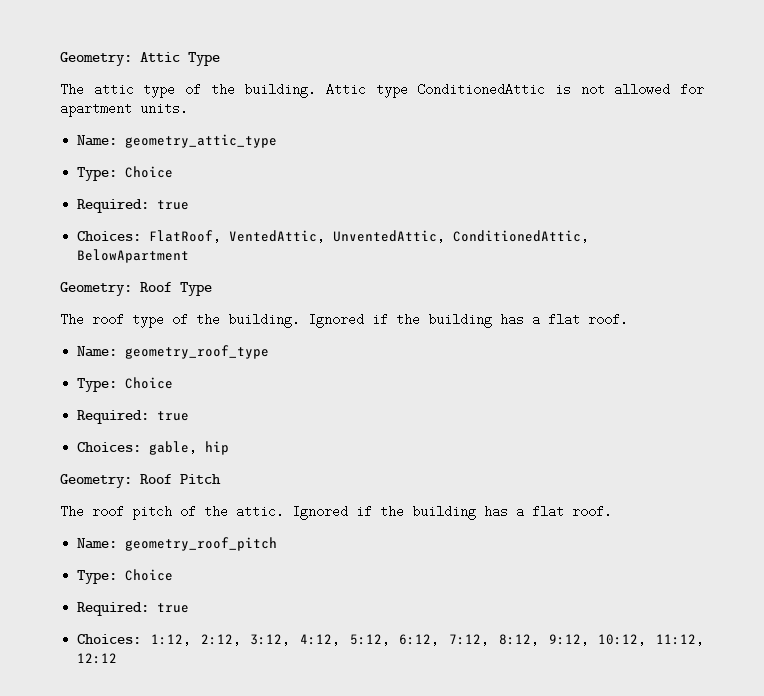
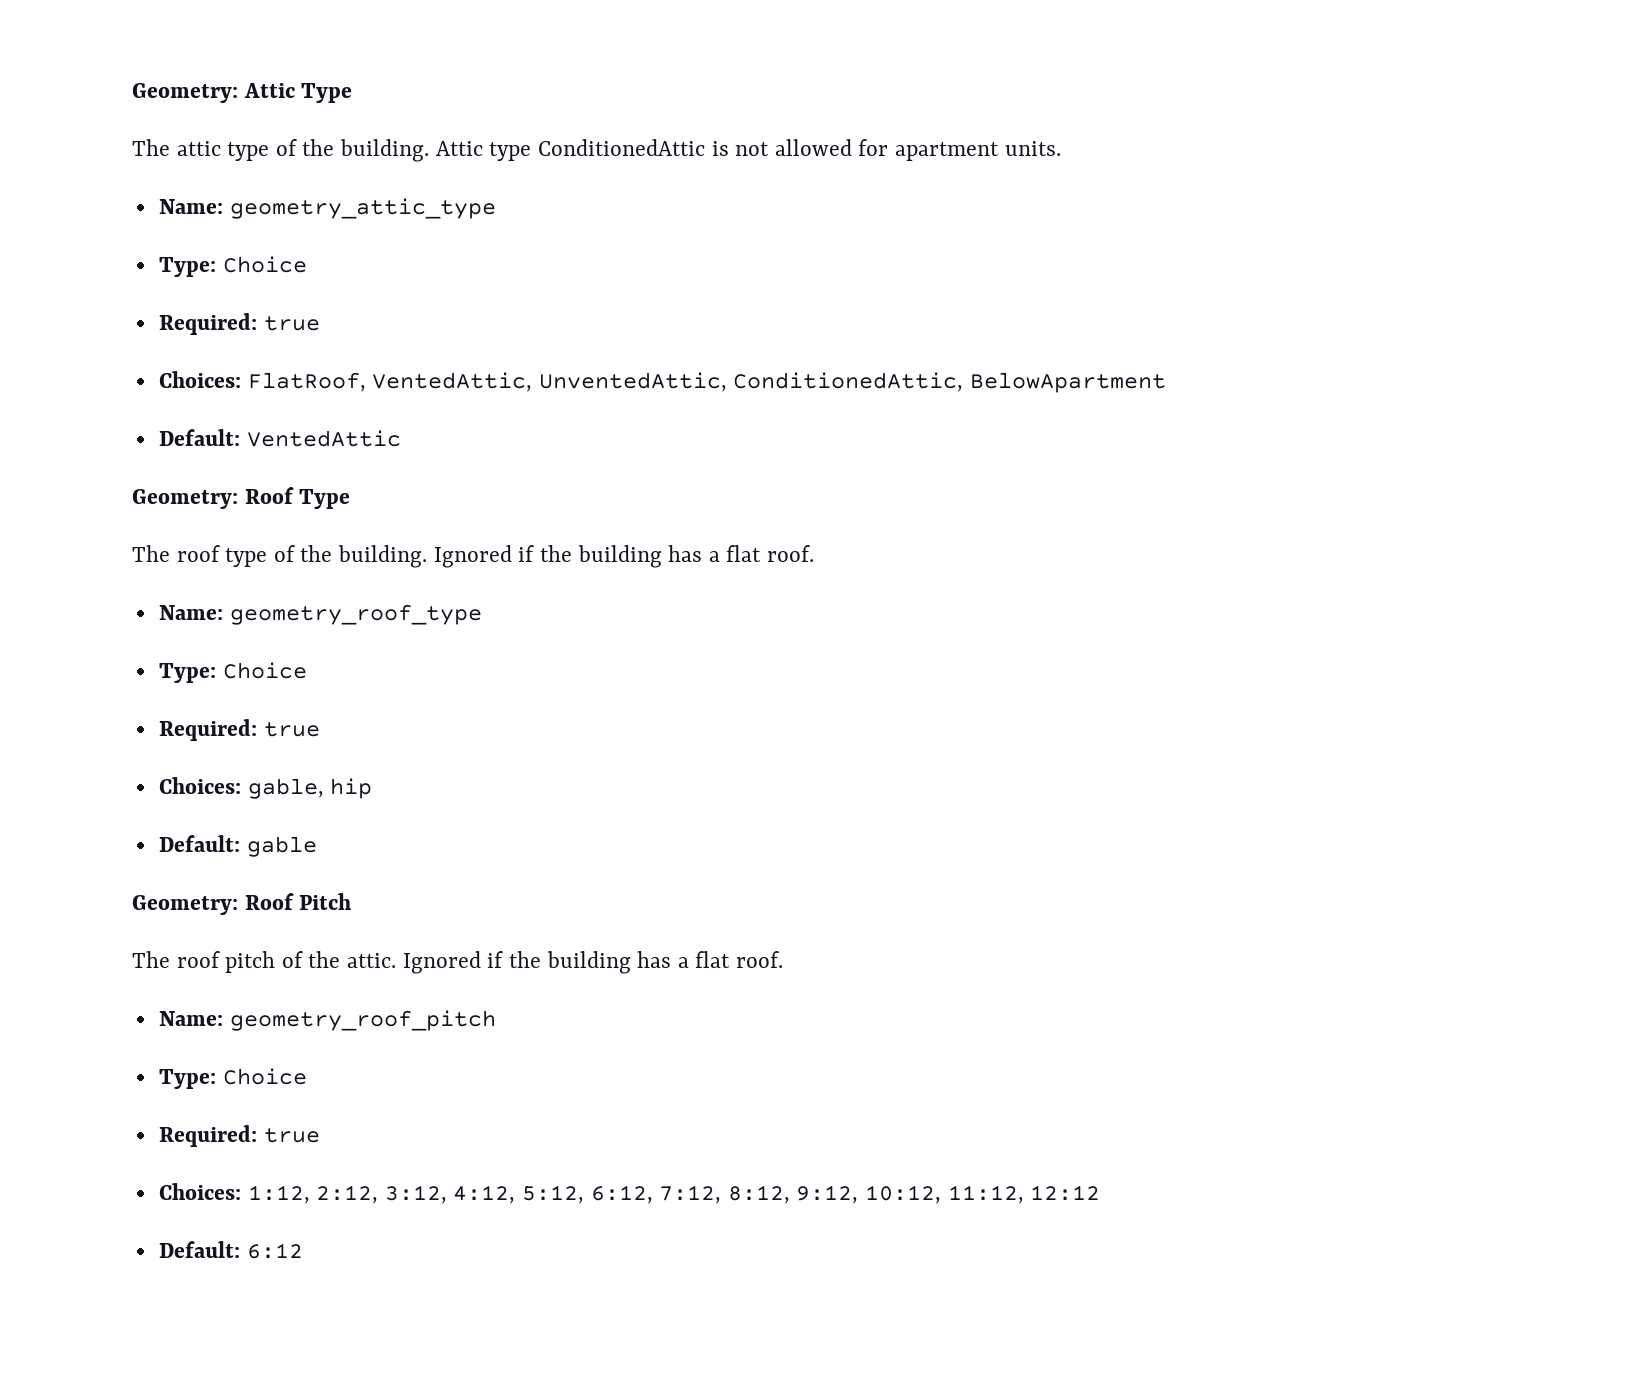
+ Default: VentedAttic
+ Default: gable
+ Default: 6:12

